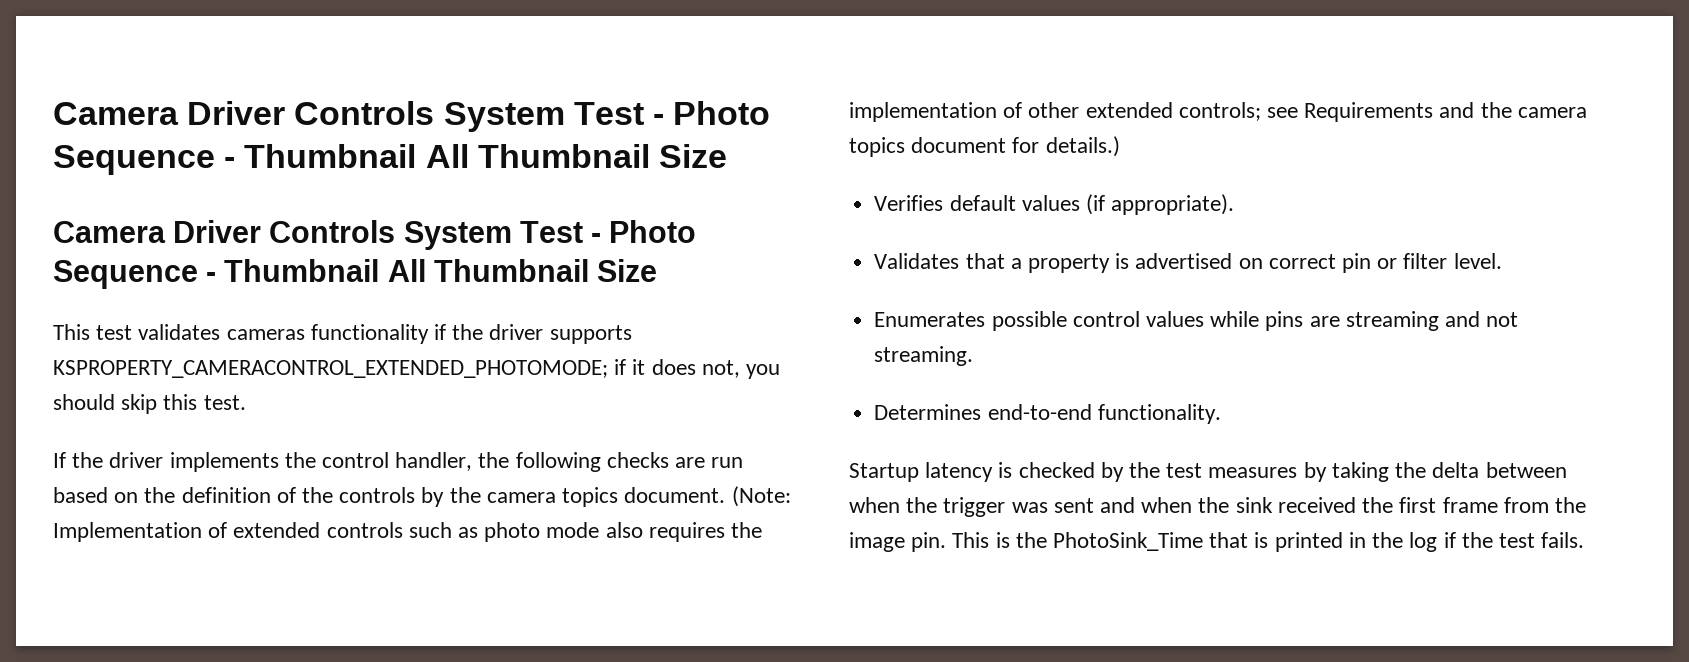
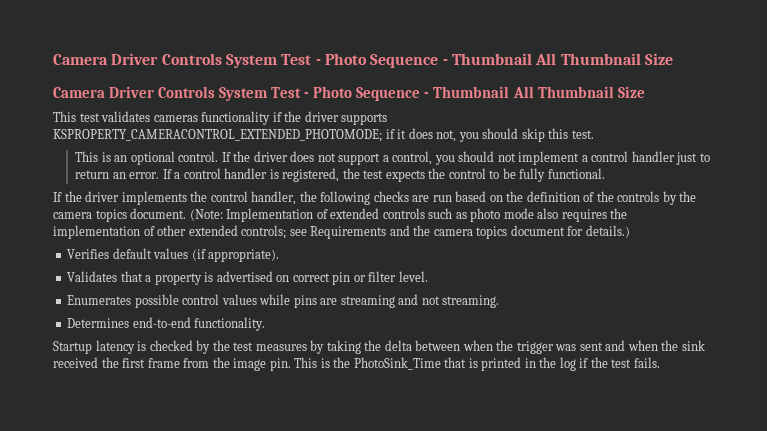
+ This is an optional control. If the driver does not support a control, you should not implement a control handler just to return an error. If a control handler is registered, the test expects the control to be fully functional.

